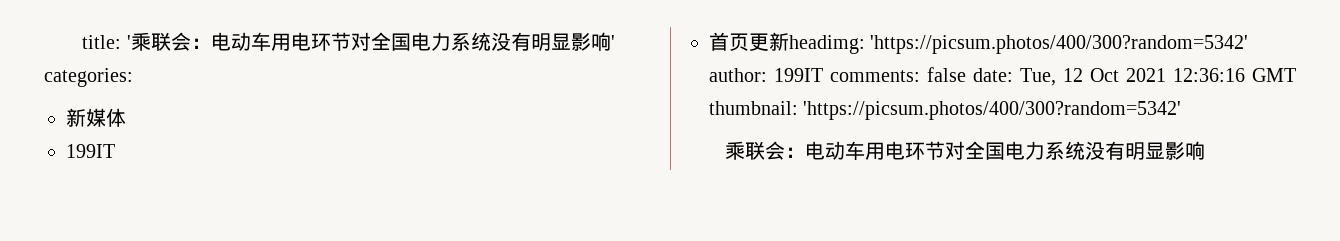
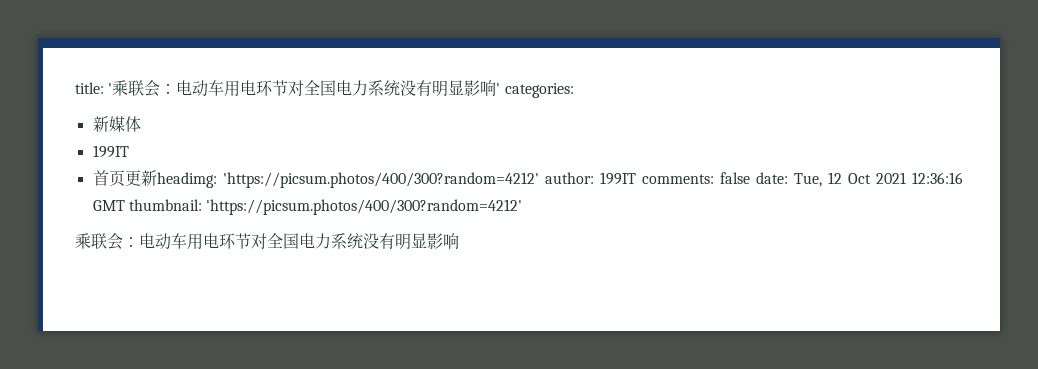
- 首页更新headimg: 'https://picsum.photos/400/300?random=5342' author: 199IT comments: false date: Tue, 12 Oct 2021 12:36:16 GMT thumbnail: 'https://picsum.photos/400/300?random=5342'
+ 首页更新headimg: 'https://picsum.photos/400/300?random=4212' author: 199IT comments: false date: Tue, 12 Oct 2021 12:36:16 GMT thumbnail: 'https://picsum.photos/400/300?random=4212'

